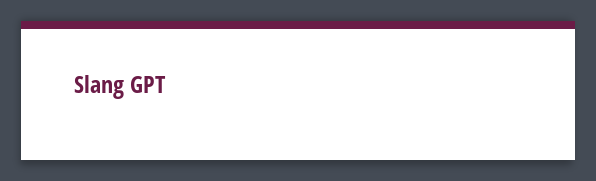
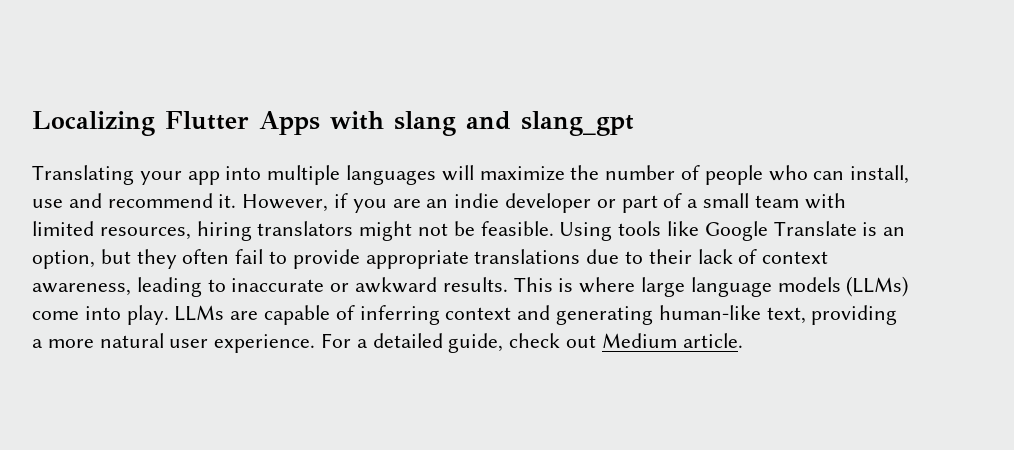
- Slang GPT
+ Localizing Flutter Apps with slang and slang_gpt
+ Translating your app into multiple languages will maximize the number of people who can install, use and recommend it. However, if you are an indie developer or part of a small team with limited resources, hiring translators might not be feasible. Using tools like Google Translate is an option, but they often fail to provide appropriate translations due to their lack of context awareness, leading to inaccurate or awkward results. This is where large language models (LLMs) come into play. LLMs are capable of inferring context and generating human-like text, providing a more natural user experience. For a detailed guide, check out Medium article.

